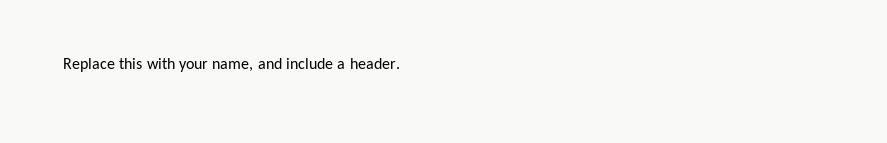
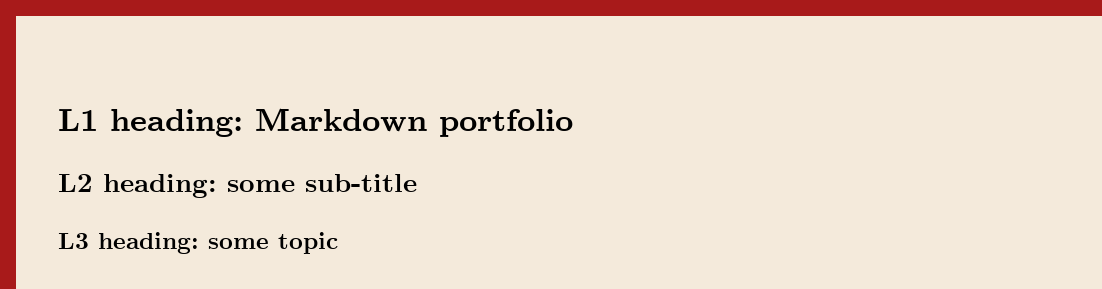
- Replace this with your name, and include a header.
+ L1 heading: Markdown portfolio
+ L2 heading: some sub-title
+ L3 heading: some topic

